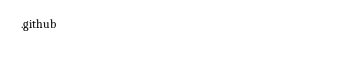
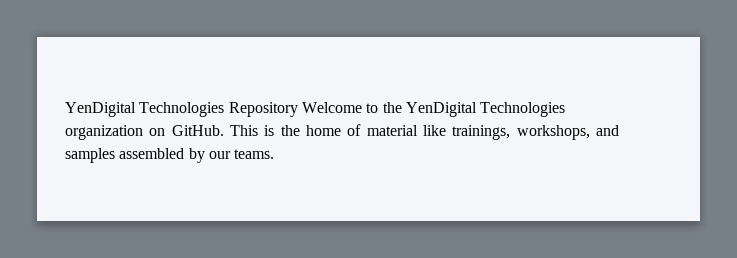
- .github
+ YenDigital Technologies Repository Welcome to the YenDigital Technologies organization on GitHub. This is the home of material like trainings, workshops, and samples assembled by our teams.

